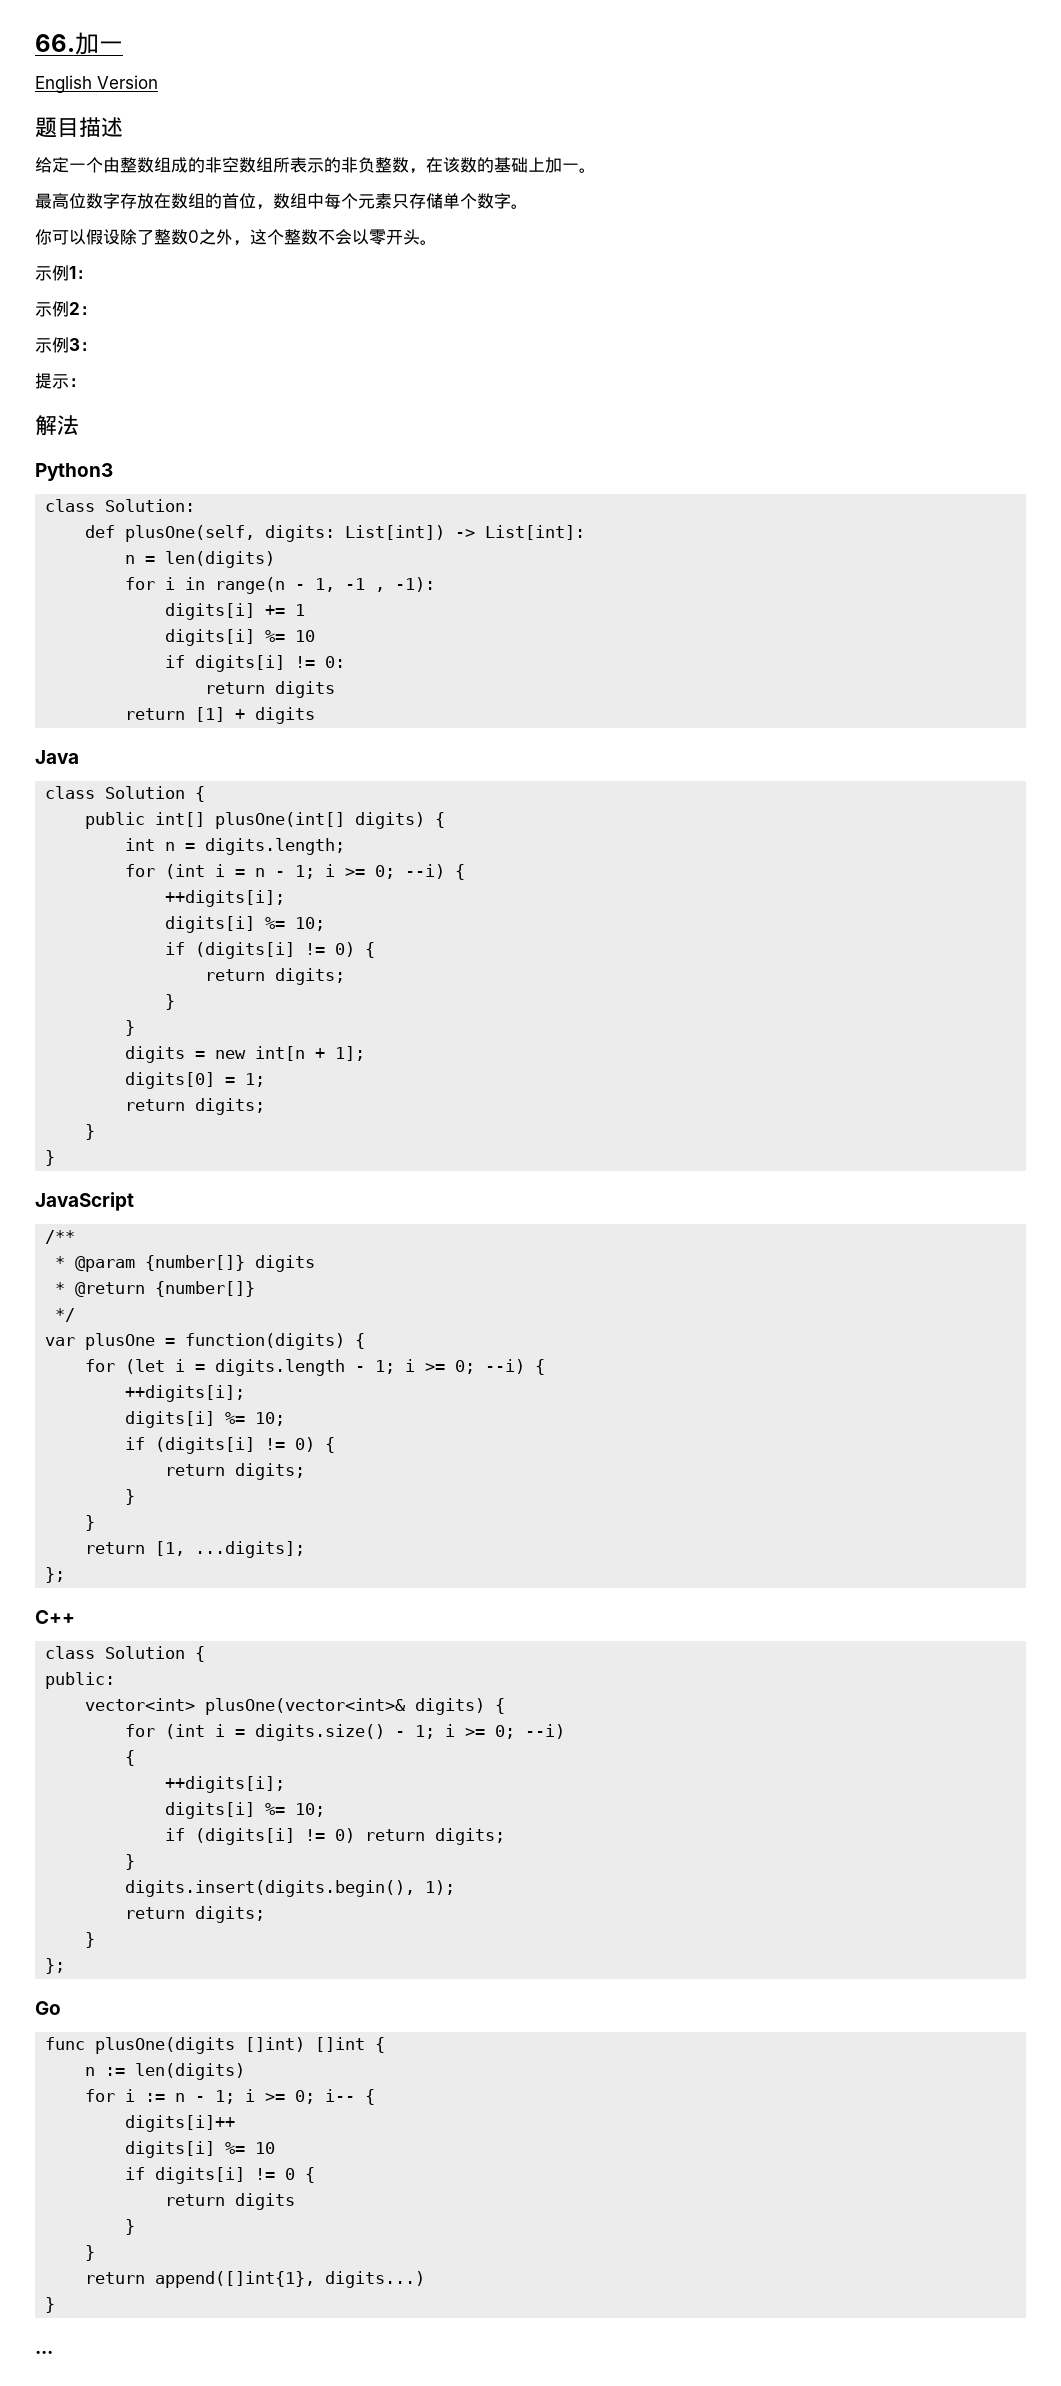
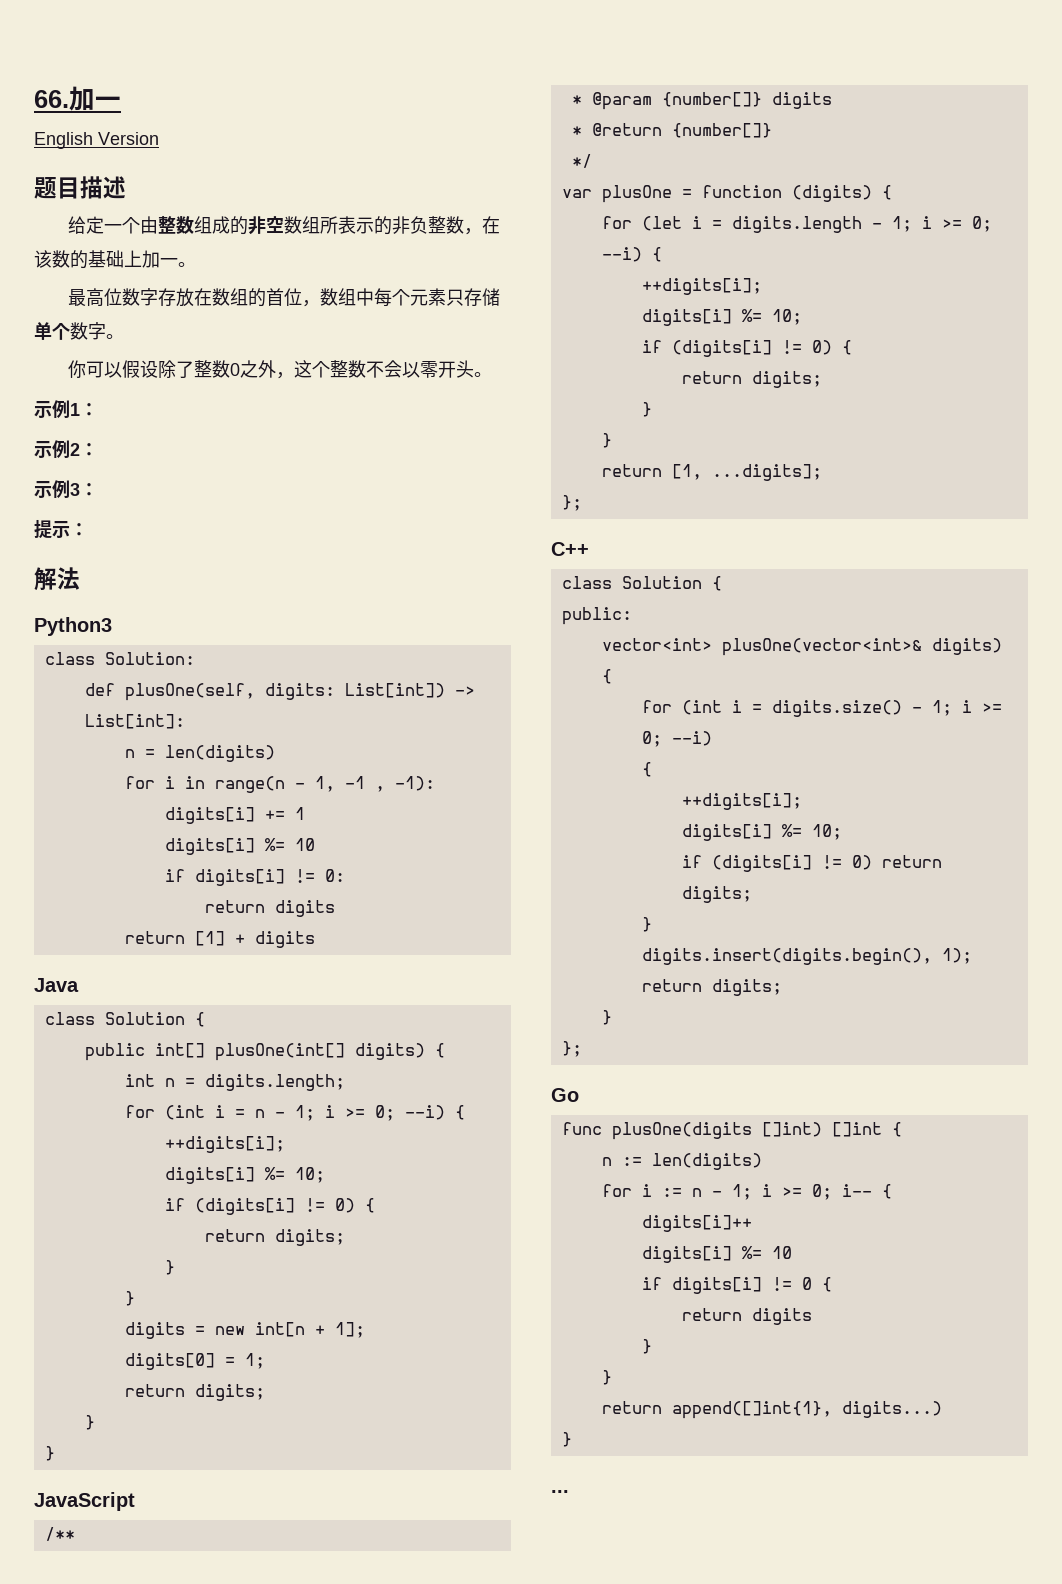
- var plusOne = function(digits) {
+ var plusOne = function (digits) {

